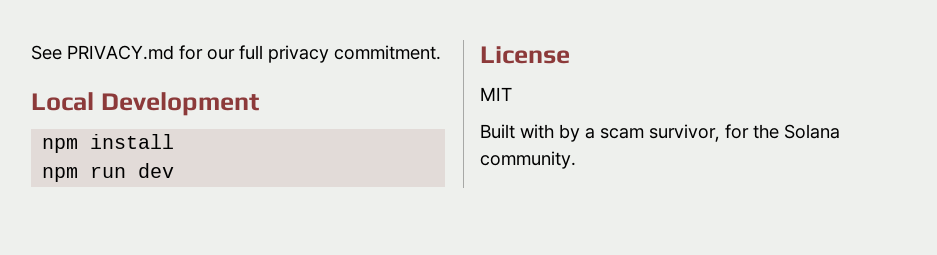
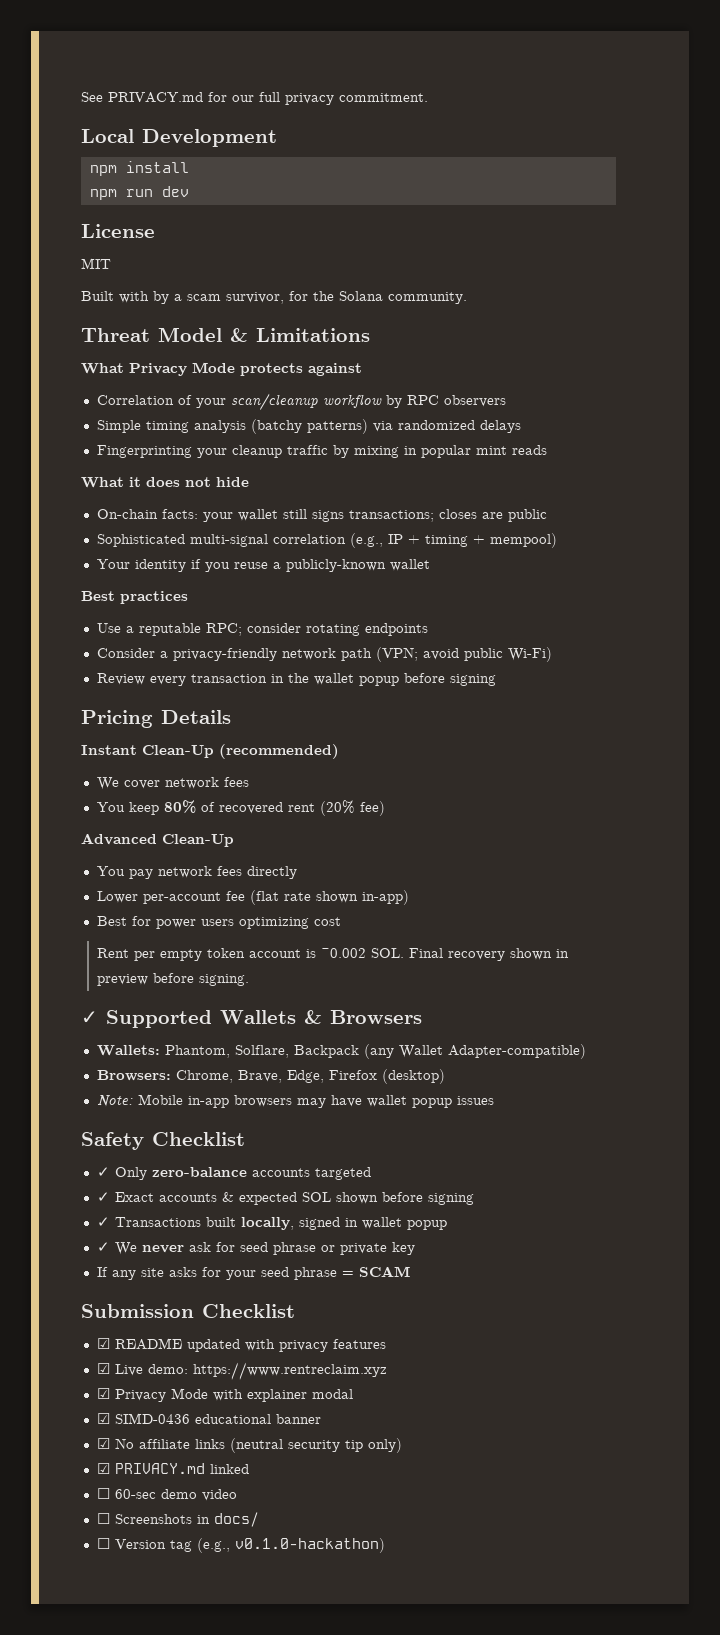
+ Threat Model & Limitations
+ What Privacy Mode protects against
+ Correlation of your scan/cleanup workflow by RPC observers
+ Simple timing analysis (batchy patterns) via randomized delays
+ Fingerprinting your cleanup traffic by mixing in popular mint reads
+ What it does not hide
+ On-chain facts: your wallet still signs transactions; closes are public
+ Sophisticated multi-signal correlation (e.g., IP + timing + mempool)
+ Your identity if you reuse a publicly-known wallet
+ Best practices
+ Use a reputable RPC; consider rotating endpoints
+ Consider a privacy-friendly network path (VPN; avoid public Wi-Fi)
+ Review every transaction in the wallet popup before signing
+ Pricing Details
+ Instant Clean-Up (recommended)
+ We cover network fees
+ You keep 80% of recovered rent (20% fee)
+ Advanced Clean-Up
+ You pay network fees directly
+ Lower per-account fee (flat rate shown in-app)
+ Best for power users optimizing cost
+ Rent per empty token account is ~0.002 SOL. Final recovery shown in preview before signing.
+ ✓ Supported Wallets & Browsers
+ Wallets: Phantom, Solflare, Backpack (any Wallet Adapter-compatible)
+ Browsers: Chrome, Brave, Edge, Firefox (desktop)
+ Note: Mobile in-app browsers may have wallet popup issues
+ Safety Checklist
+ ✓ Only zero-balance accounts targeted
+ ✓ Exact accounts & expected SOL shown before signing
+ ✓ Transactions built locally, signed in wallet popup
+ ✓ We never ask for seed phrase or private key
+ If any site asks for your seed phrase = SCAM
+ Submission Checklist
+ ☑ README updated with privacy features
+ ☑ Live demo: https://www.rentreclaim.xyz
+ ☑ Privacy Mode with explainer modal
+ ☑ SIMD-0436 educational banner
+ ☑ No affiliate links (neutral security tip only)
+ ☑ PRIVACY.md linked
+ ☐ 60-sec demo video
+ ☐ Screenshots in docs/
+ ☐ Version tag (e.g., v0.1.0-hackathon)

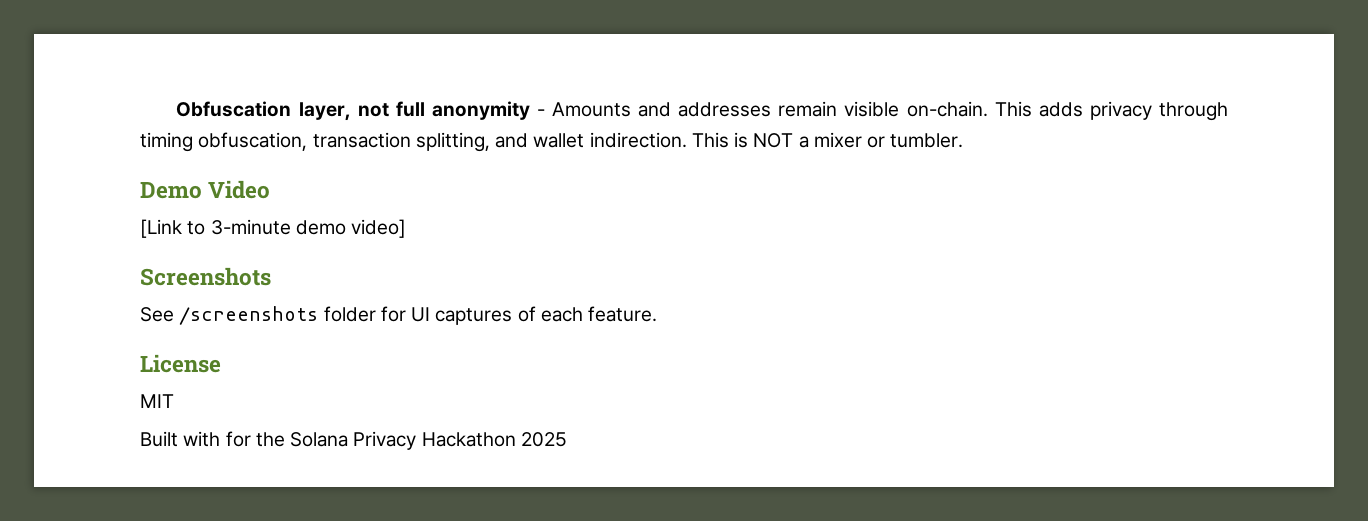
- See PRIVACY.md for our full privacy commitment.
- Local Development
- npm install
- npm run dev
+ Obfuscation layer, not full anonymity - Amounts and addresses remain visible on-chain. This adds privacy through timing obfuscation, transaction splitting, and wallet indirection. This is NOT a mixer or tumbler.
+ Demo Video
+ [Link to 3-minute demo video]
+ Screenshots
+ See /screenshots folder for UI captures of each feature.
  License
  MIT
- Built with by a scam survivor, for the Solana community.
- Threat Model & Limitations
- What Privacy Mode protects against
- Correlation of your scan/cleanup workflow by RPC observers
- Simple timing analysis (batchy patterns) via randomized delays
- Fingerprinting your cleanup traffic by mixing in popular mint reads
- What it does not hide
- On-chain facts: your wallet still signs transactions; closes are public
- Sophisticated multi-signal correlation (e.g., IP + timing + mempool)
- Your identity if you reuse a publicly-known wallet
- Best practices
- Use a reputable RPC; consider rotating endpoints
- Consider a privacy-friendly network path (VPN; avoid public Wi-Fi)
- Review every transaction in the wallet popup before signing
- Pricing Details
- Instant Clean-Up (recommended)
- We cover network fees
- You keep 80% of recovered rent (20% fee)
- Advanced Clean-Up
- You pay network fees directly
- Lower per-account fee (flat rate shown in-app)
- Best for power users optimizing cost
- Rent per empty token account is ~0.002 SOL. Final recovery shown in preview before signing.
- ✓ Supported Wallets & Browsers
- Wallets: Phantom, Solflare, Backpack (any Wallet Adapter-compatible)
- Browsers: Chrome, Brave, Edge, Firefox (desktop)
- Note: Mobile in-app browsers may have wallet popup issues
- Safety Checklist
- ✓ Only zero-balance accounts targeted
- ✓ Exact accounts & expected SOL shown before signing
- ✓ Transactions built locally, signed in wallet popup
- ✓ We never ask for seed phrase or private key
- If any site asks for your seed phrase = SCAM
- Submission Checklist
- ☑ README updated with privacy features
- ☑ Live demo: https://www.rentreclaim.xyz
- ☑ Privacy Mode with explainer modal
- ☑ SIMD-0436 educational banner
- ☑ No affiliate links (neutral security tip only)
- ☑ PRIVACY.md linked
- ☐ 60-sec demo video
- ☐ Screenshots in docs/
- ☐ Version tag (e.g., v0.1.0-hackathon)
+ Built with for the Solana Privacy Hackathon 2025

